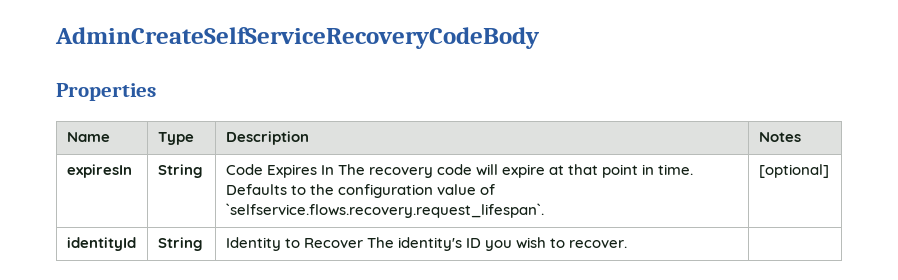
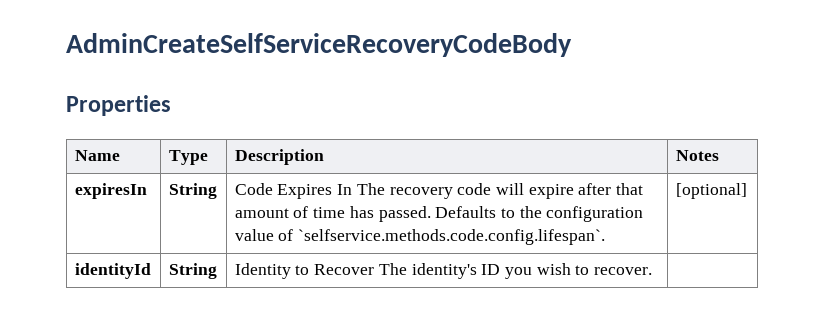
- expiresIn | String | Code Expires In The recovery code will expire at that point in time. Defaults to the configuration value of `selfservice.flows.recovery.request_lifespan`. | [optional]
+ expiresIn | String | Code Expires In The recovery code will expire after that amount of time has passed. Defaults to the configuration value of `selfservice.methods.code.config.lifespan`. | [optional]

